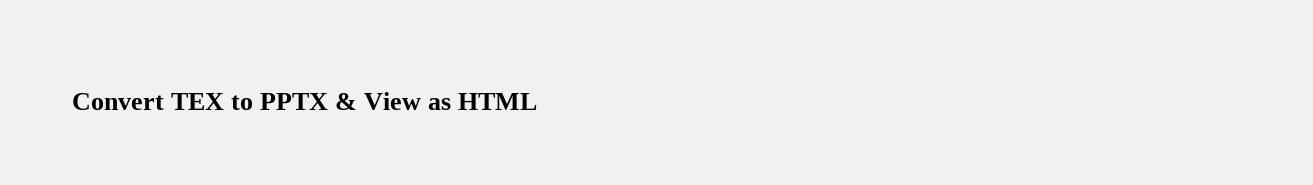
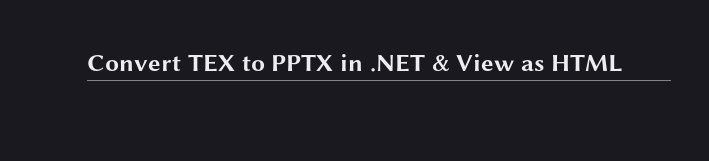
- Convert TEX to PPTX & View as HTML
+ Convert TEX to PPTX in .NET & View as HTML

